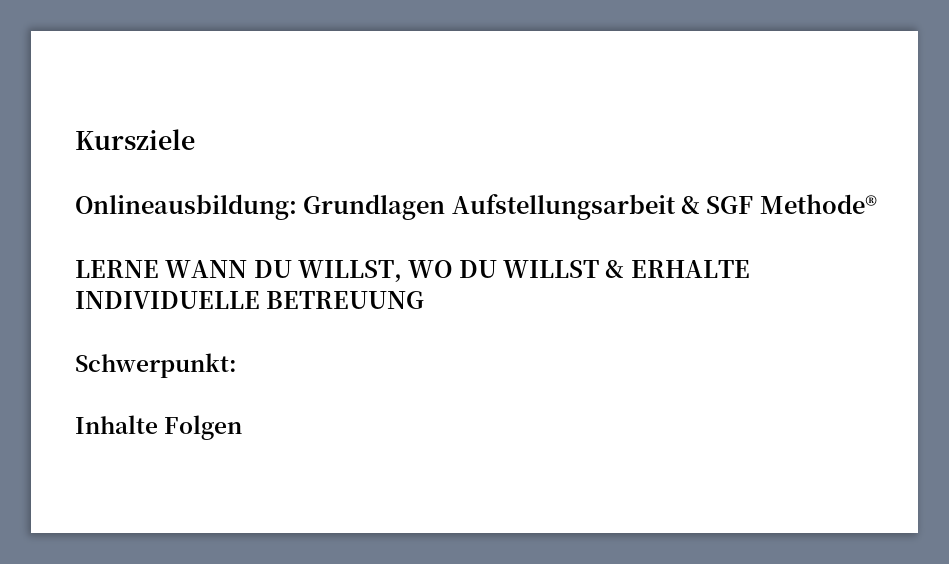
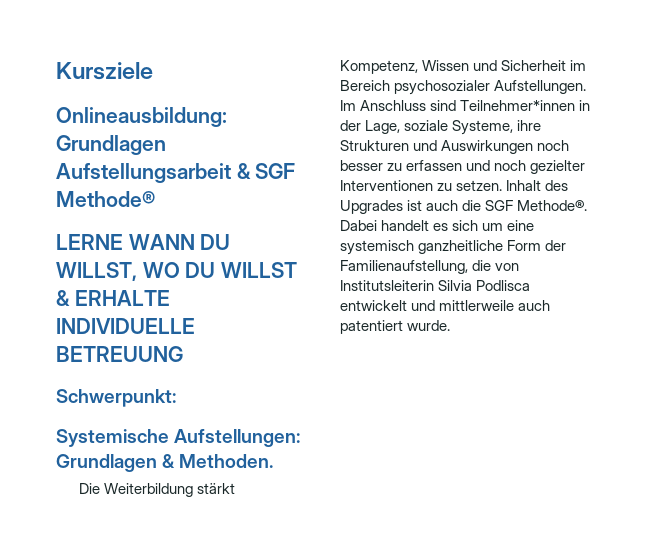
- Inhalte Folgen
+ Systemische Aufstellungen: Grundlagen & Methoden.
+ Die Weiterbildung stärkt Kompetenz, Wissen und Sicherheit im Bereich psychosozialer Aufstellungen. Im Anschluss sind Teilnehmer*innen in der Lage, soziale Systeme, ihre Strukturen und Auswirkungen noch besser zu erfassen und noch gezielter Interventionen zu setzen. Inhalt des Upgrades ist auch die SGF Methode®. Dabei handelt es sich um eine systemisch ganzheitliche Form der Familienaufstellung, die von Institutsleiterin Silvia Podlisca entwickelt und mittlerweile auch patentiert wurde.

